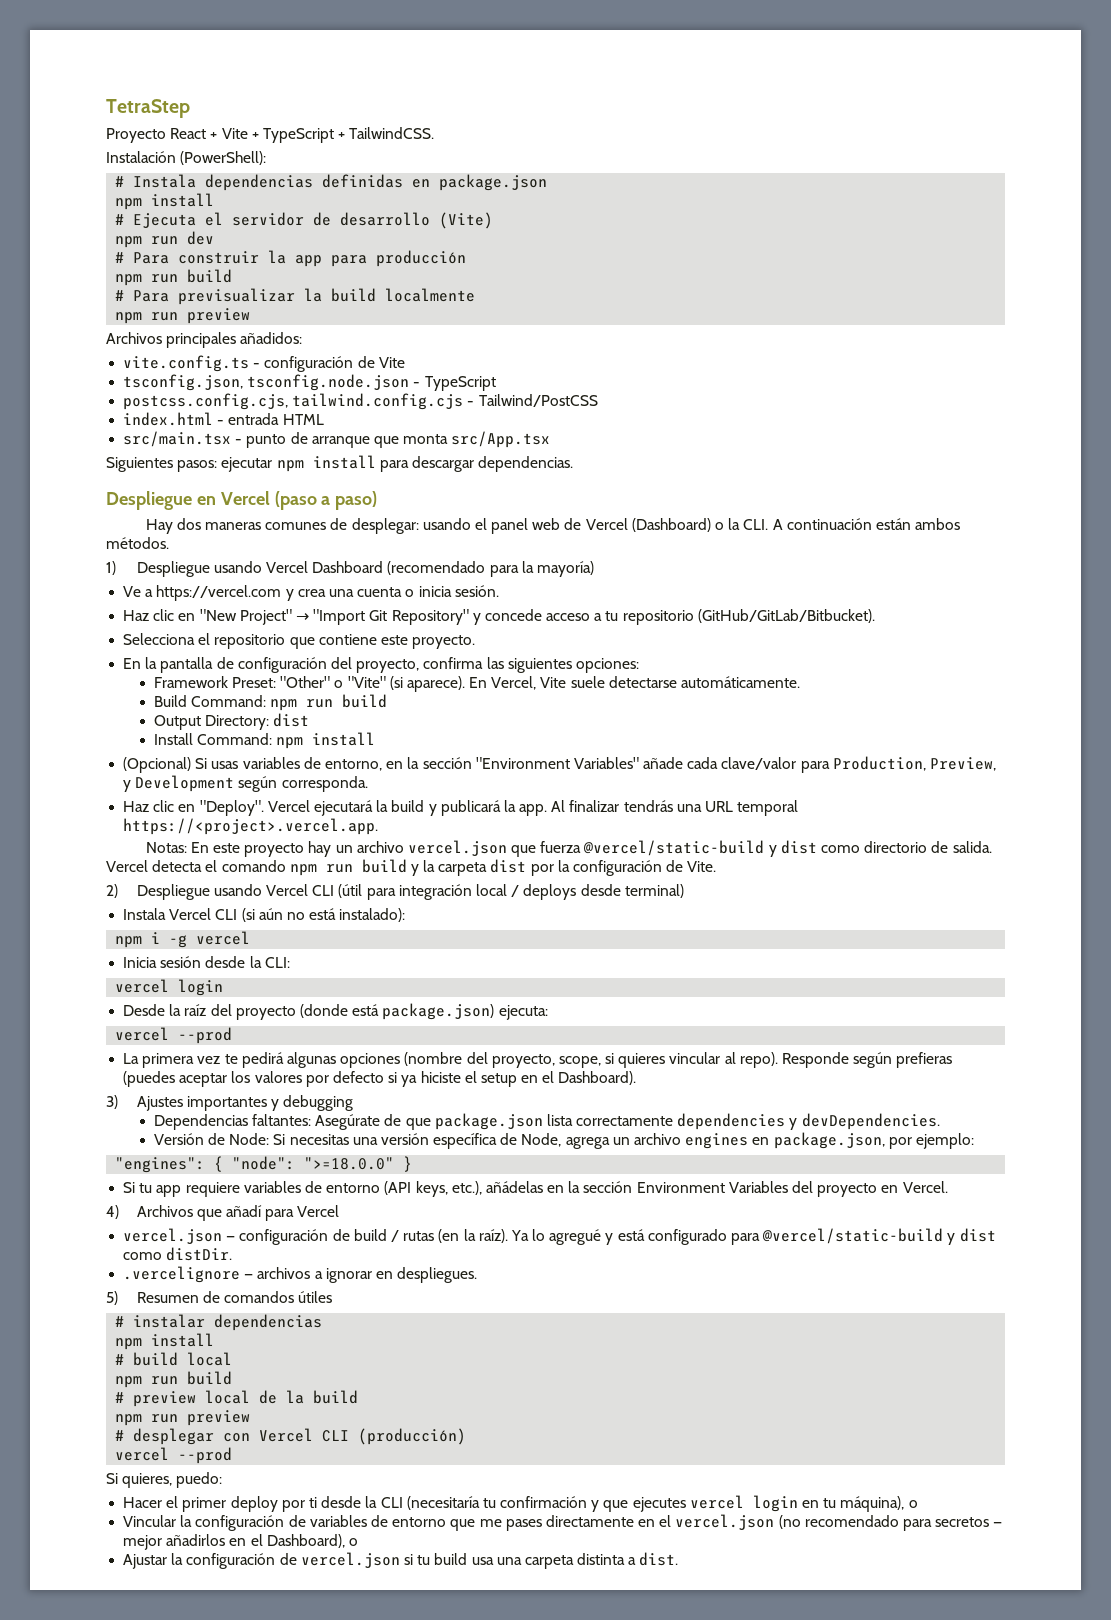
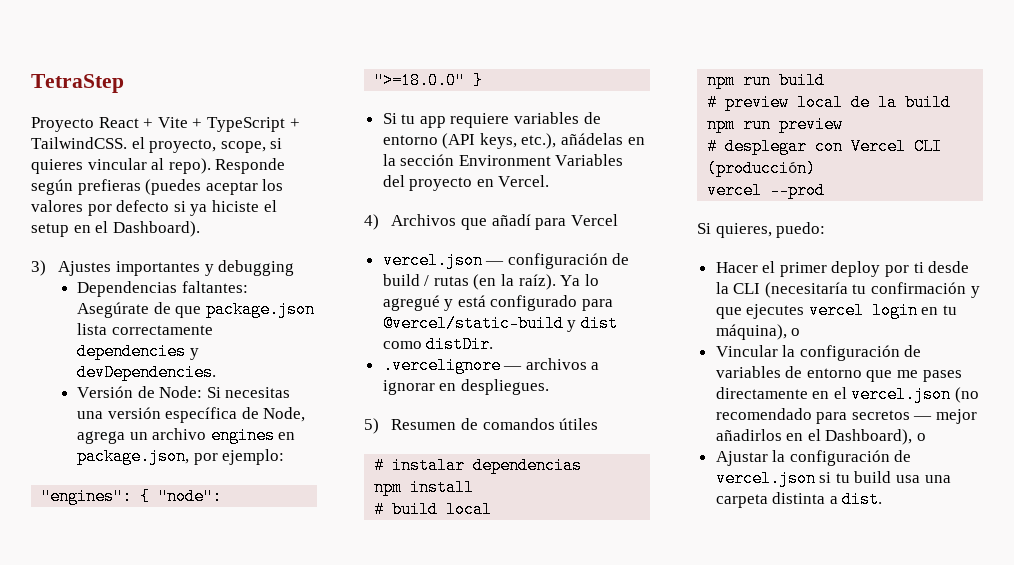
- Proyecto React + Vite + TypeScript + TailwindCSS.
- Instalación (PowerShell):
- # Instala dependencias definidas en package.json
- npm install
- # Ejecuta el servidor de desarrollo (Vite)
- npm run dev
- # Para construir la app para producción
- npm run build
- # Para previsualizar la build localmente
- npm run preview
- Archivos principales añadidos:
- vite.config.ts - configuración de Vite
- tsconfig.json, tsconfig.node.json - TypeScript
- postcss.config.cjs, tailwind.config.cjs - Tailwind/PostCSS
- index.html - entrada HTML
- src/main.tsx - punto de arranque que monta src/App.tsx
- Siguientes pasos: ejecutar npm install para descargar dependencias.
- Despliegue en Vercel (paso a paso)
- Hay dos maneras comunes de desplegar: usando el panel web de Vercel (Dashboard) o la CLI. A continuación están ambos métodos.
- 1) Despliegue usando Vercel Dashboard (recomendado para la mayoría)
- Ve a https://vercel.com y crea una cuenta o inicia sesión.
- Haz clic en "New Project" → "Import Git Repository" y concede acceso a tu repositorio (GitHub/GitLab/Bitbucket).
- Selecciona el repositorio que contiene este proyecto.
- En la pantalla de configuración del proyecto, confirma las siguientes opciones:
- Framework Preset: "Other" o "Vite" (si aparece). En Vercel, Vite suele detectarse automáticamente.
- Build Command: npm run build
- Output Directory: dist
- Install Command: npm install
- (Opcional) Si usas variables de entorno, en la sección "Environment Variables" añade cada clave/valor para Production, Preview, y Development según corresponda.
- Haz clic en "Deploy". Vercel ejecutará la build y publicará la app. Al finalizar tendrás una URL temporal https://<project>.vercel.app.
- Notas: En este proyecto hay un archivo vercel.json que fuerza @vercel/static-build y dist como directorio de salida. Vercel detecta el comando npm run build y la carpeta dist por la configuración de Vite.
- 2) Despliegue usando Vercel CLI (útil para integración local / deploys desde terminal)
- Instala Vercel CLI (si aún no está instalado):
- npm i -g vercel
- Inicia sesión desde la CLI:
- vercel login
- Desde la raíz del proyecto (donde está package.json) ejecuta:
- vercel --prod
- La primera vez te pedirá algunas opciones (nombre del proyecto, scope, si quieres vincular al repo).
+ Proyecto React + Vite + TypeScript + TailwindCSS. el proyecto, scope, si quieres vincular al repo).

